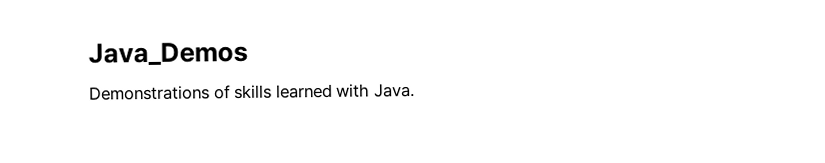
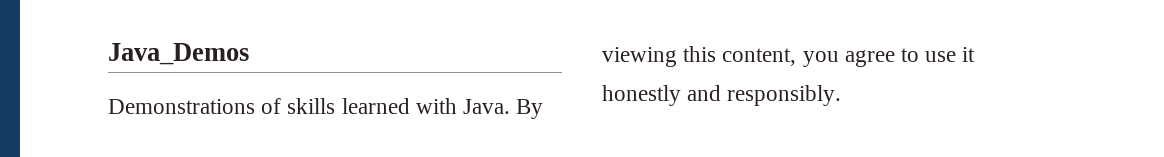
+ By viewing this content, you agree to use it honestly and responsibly.

